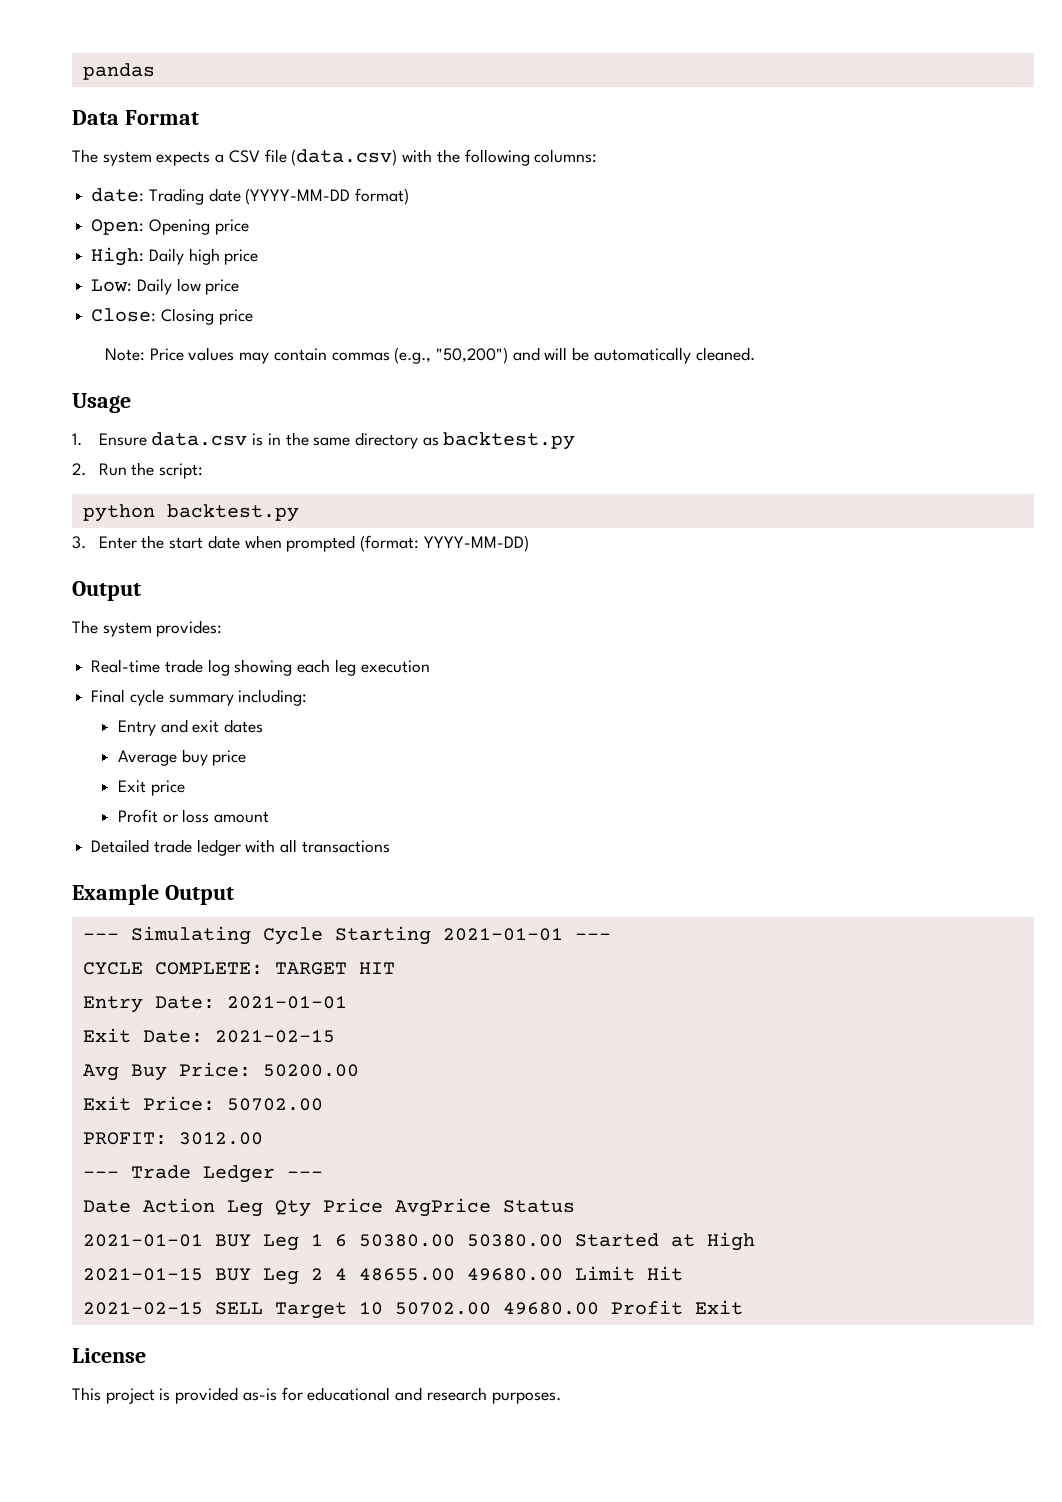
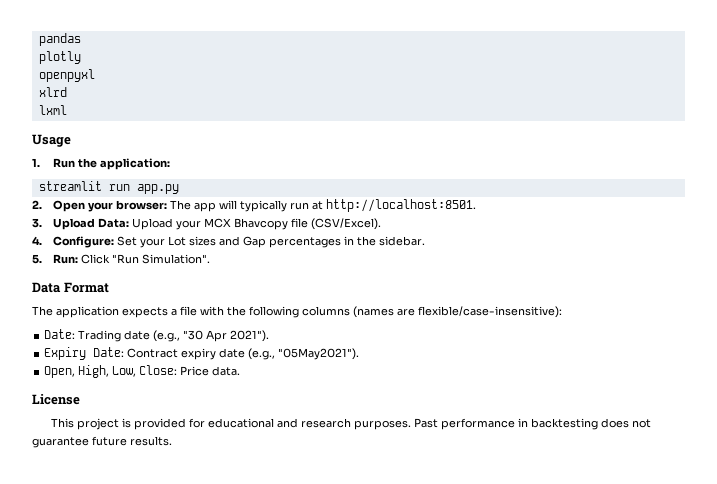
+ plotly
+ openpyxl
+ xlrd
+ lxml
+ Usage
+ 1. Run the application:
+ streamlit run app.py
+ 2. Open your browser: The app will typically run at http://localhost:8501.
+ 3. Upload Data: Upload your MCX Bhavcopy file (CSV/Excel).
+ 4. Configure: Set your Lot sizes and Gap percentages in the sidebar.
+ 5. Run: Click "Run Simulation".
- The system expects a CSV file (data.csv) with the following columns:
- date: Trading date (YYYY-MM-DD format)
- Open: Opening price
- High: Daily high price
- Low: Daily low price
- Close: Closing price
- Note: Price values may contain commas (e.g., "50,200") and will be automatically cleaned.
- Usage
- 1. Ensure data.csv is in the same directory as backtest.py
- 2. Run the script:
- python backtest.py
- 3. Enter the start date when prompted (format: YYYY-MM-DD)
- Output
- The system provides:
- Real-time trade log showing each leg execution
- Final cycle summary including:
- Entry and exit dates
- Average buy price
- Exit price
- Profit or loss amount
- Detailed trade ledger with all transactions
- Example Output
- --- Simulating Cycle Starting 2021-01-01 ---
- CYCLE COMPLETE: TARGET HIT
- Entry Date: 2021-01-01
- Exit Date: 2021-02-15
- Avg Buy Price: 50200.00
- Exit Price: 50702.00
- PROFIT: 3012.00
- --- Trade Ledger ---
- Date Action Leg Qty Price AvgPrice Status
- 2021-01-01 BUY Leg 1 6 50380.00 50380.00 Started at High
- 2021-01-15 BUY Leg 2 4 48655.00 49680.00 Limit Hit
- 2021-02-15 SELL Target 10 50702.00 49680.00 Profit Exit
+ The application expects a file with the following columns (names are flexible/case-insensitive):
+ Date: Trading date (e.g., "30 Apr 2021").
+ Expiry Date: Contract expiry date (e.g., "05May2021").
+ Open, High, Low, Close: Price data.
- This project is provided as-is for educational and research purposes.
+ This project is provided for educational and research purposes.
+ Past performance in backtesting does not guarantee future results.

